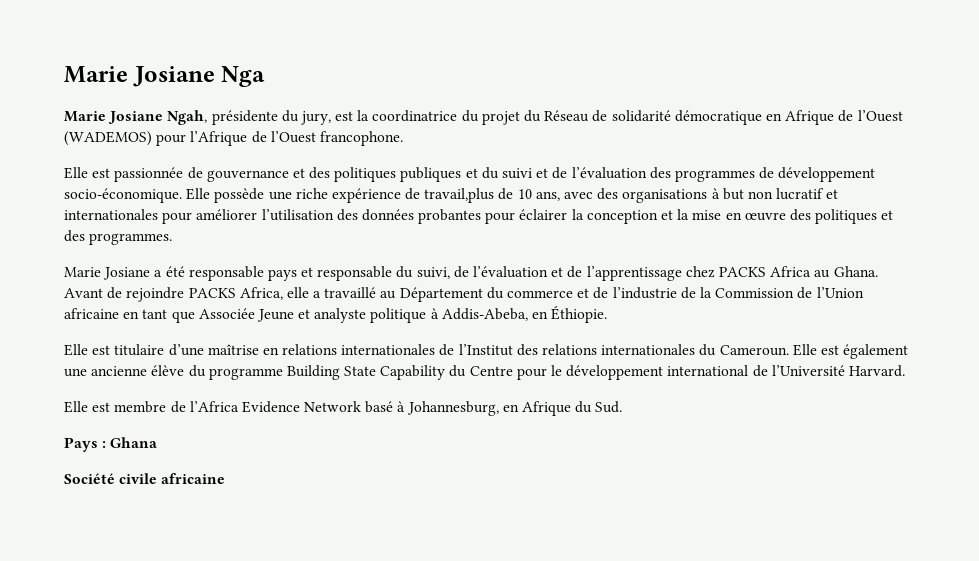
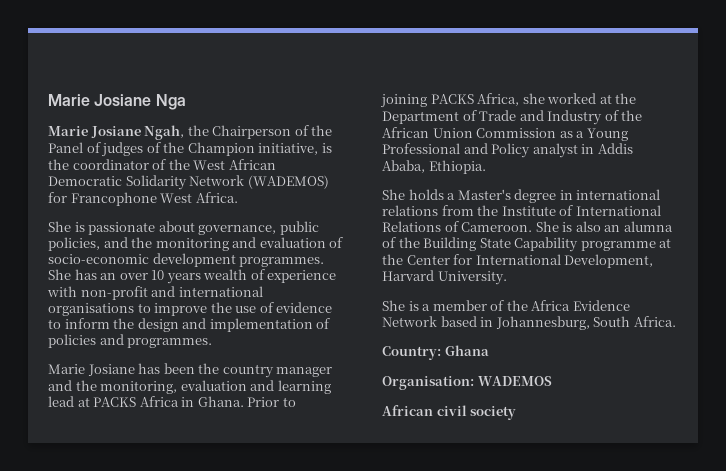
- Marie Josiane Ngah, présidente du jury, est la coordinatrice du projet du Réseau de solidarité démocratique en Afrique de l’Ouest (WADEMOS) pour l’Afrique de l’Ouest francophone.
- Elle est passionnée de gouvernance et des politiques publiques et du suivi et de l’évaluation des programmes de développement socio-économique. Elle possède une riche expérience de travail,plus de 10 ans, avec des organisations à but non lucratif et internationales pour améliorer l’utilisation des données probantes pour éclairer la conception et la mise en œuvre des politiques et des programmes.
- Marie Josiane a été responsable pays et responsable du suivi, de l’évaluation et de l’apprentissage chez PACKS Africa au Ghana. Avant de rejoindre PACKS Africa, elle a travaillé au Département du commerce et de l’industrie de la Commission de l’Union africaine en tant que Associée Jeune et analyste politique à Addis-Abeba, en Éthiopie.
- Elle est titulaire d’une maîtrise en relations internationales de l’Institut des relations internationales du Cameroun. Elle est également une ancienne élève du programme Building State Capability du Centre pour le développement international de l’Université Harvard.
- Elle est membre de l’Africa Evidence Network basé à Johannesburg, en Afrique du Sud.
- Pays : Ghana
- Société civile africaine
+ Marie Josiane Ngah, the Chairperson of the Panel of judges of the Champion initiative, is the coordinator of the West African Democratic Solidarity Network (WADEMOS) for Francophone West Africa.
+ She is passionate about governance, public policies, and the monitoring and evaluation of socio-economic development programmes. She has an over 10 years wealth of experience with non-profit and international organisations to improve the use of evidence to inform the design and implementation of policies and programmes.
+ Marie Josiane has been the country manager and the monitoring, evaluation and learning lead at PACKS Africa in Ghana. Prior to joining PACKS Africa, she worked at the Department of Trade and Industry of the African Union Commission as a Young Professional and Policy analyst in Addis Ababa, Ethiopia.
+ She holds a Master's degree in international relations from the Institute of International Relations of Cameroon. She is also an alumna of the Building State Capability programme at the Center for International Development, Harvard University.
+ She is a member of the Africa Evidence Network based in Johannesburg, South Africa.
+ Country: Ghana
+ Organisation: WADEMOS
+ African civil society

